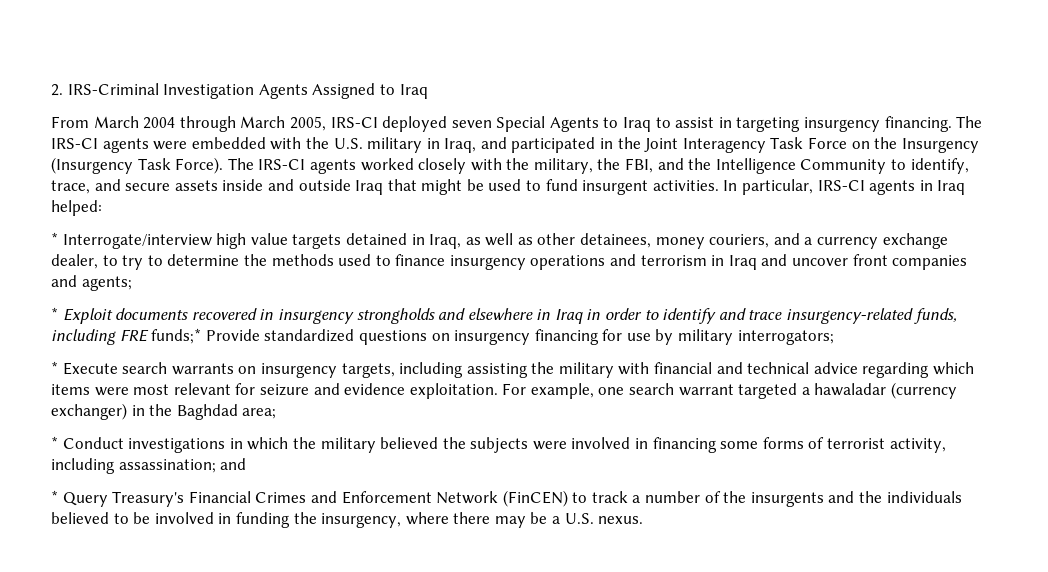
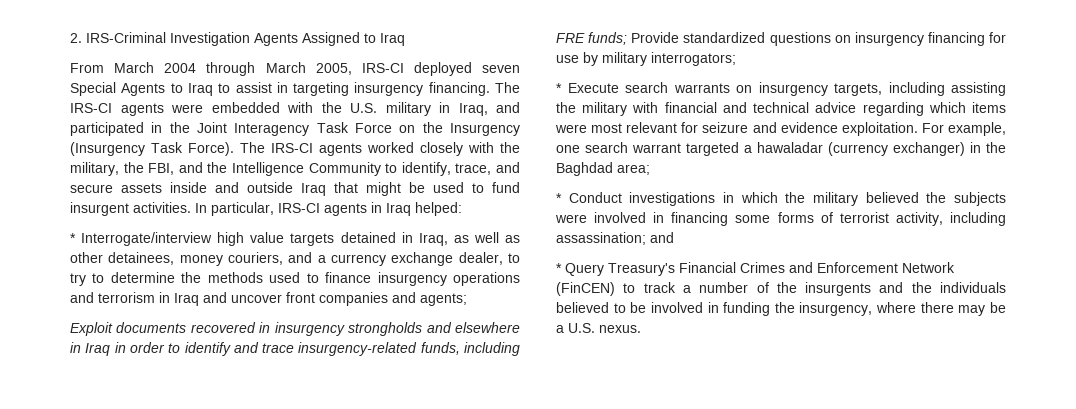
- * Exploit documents recovered in insurgency strongholds and elsewhere in Iraq in order to identify and trace insurgency-related funds, including FRE funds;* Provide standardized questions on insurgency financing for use by military interrogators;
+ Exploit documents recovered in insurgency strongholds and elsewhere in Iraq in order to identify and trace insurgency-related funds, including FRE funds; Provide standardized questions on insurgency financing for use by military interrogators;

